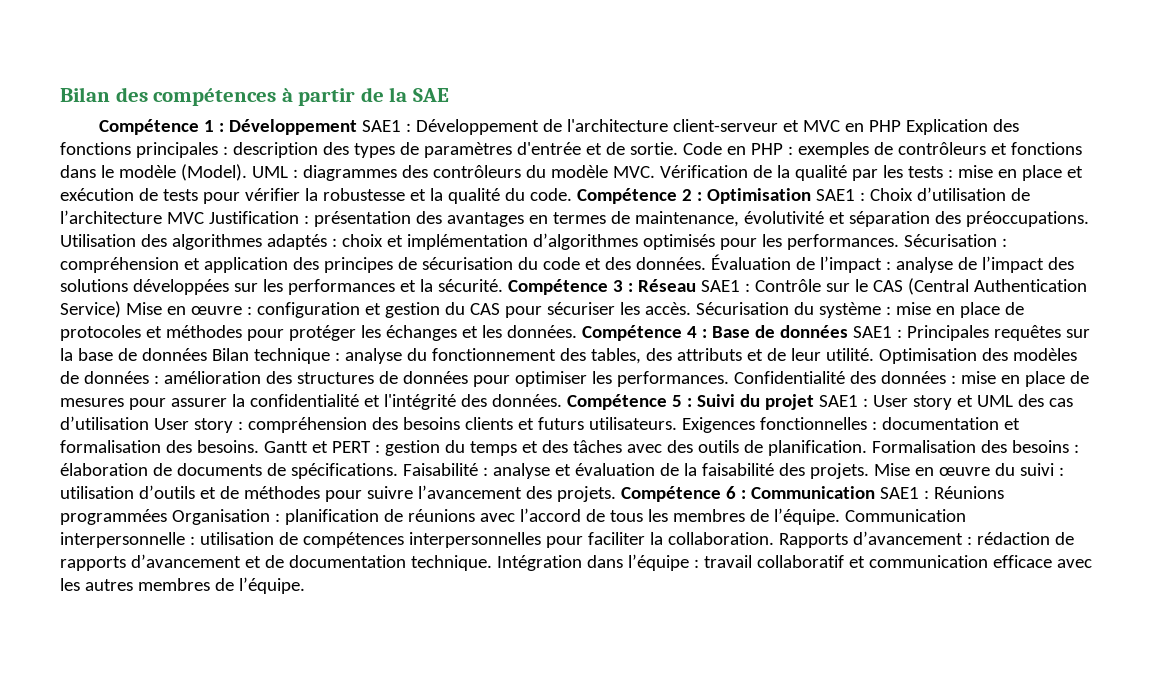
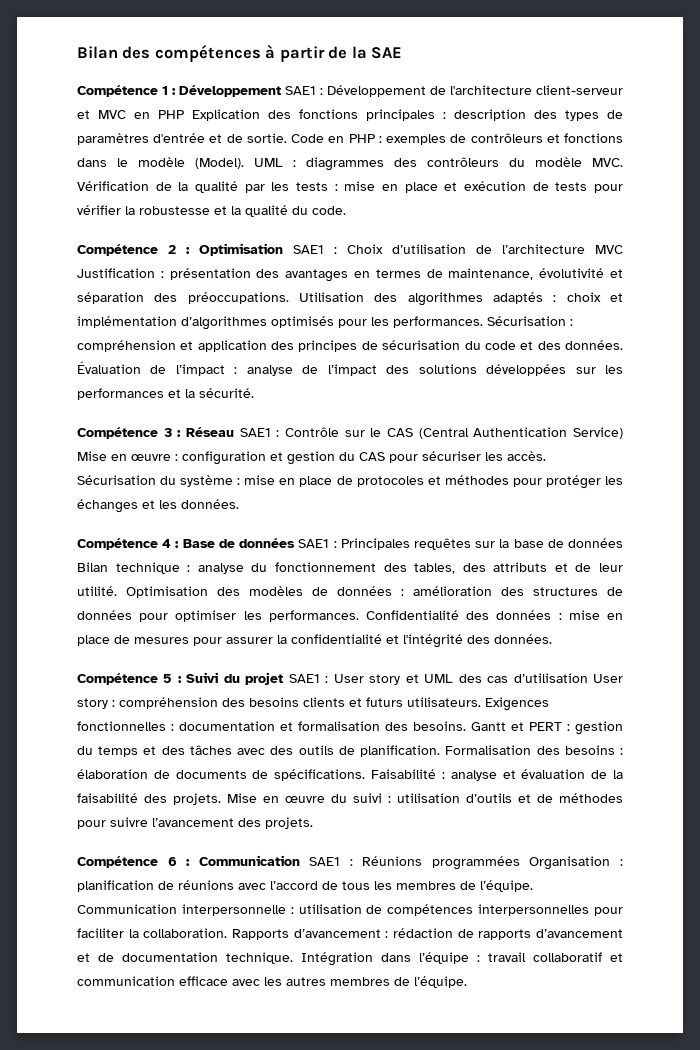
- UML : diagrammes des contrôleurs du modèle MVC. Vérification de la qualité par les tests : mise en place et exécution de tests pour vérifier la robustesse et la qualité du code. Compétence 2 : Optimisation SAE1 : Choix d’utilisation de l’architecture MVC Justification : présentation des avantages en termes de maintenance, évolutivité et séparation des préoccupations.
+ UML : diagrammes des contrôleurs du modèle MVC. Vérification de la qualité par les tests : mise en place et exécution de tests pour vérifier la robustesse et la qualité du code.
+ Compétence 2 : Optimisation SAE1 : Choix d’utilisation de l’architecture MVC Justification : présentation des avantages en termes de maintenance, évolutivité et séparation des préoccupations.
- Évaluation de l’impact : analyse de l’impact des solutions développées sur les performances et la sécurité. Compétence 3 : Réseau SAE1 : Contrôle sur le CAS (Central Authentication Service) Mise en œuvre : configuration et gestion du CAS pour sécuriser les accès.
+ Évaluation de l’impact : analyse de l’impact des solutions développées sur les performances et la sécurité.
+ Compétence 3 : Réseau SAE1 : Contrôle sur le CAS (Central Authentication Service) Mise en œuvre : configuration et gestion du CAS pour sécuriser les accès.
- Sécurisation du système : mise en place de protocoles et méthodes pour protéger les échanges et les données. Compétence 4 : Base de données SAE1 : Principales requêtes sur la base de données Bilan technique : analyse du fonctionnement des tables, des attributs et de leur utilité.
+ Sécurisation du système : mise en place de protocoles et méthodes pour protéger les échanges et les données.
+ Compétence 4 : Base de données SAE1 : Principales requêtes sur la base de données Bilan technique : analyse du fonctionnement des tables, des attributs et de leur utilité.
- Confidentialité des données : mise en place de mesures pour assurer la confidentialité et l'intégrité des données. Compétence 5 : Suivi du projet SAE1 : User story et UML des cas d’utilisation User story : compréhension des besoins clients et futurs utilisateurs.
+ Confidentialité des données : mise en place de mesures pour assurer la confidentialité et l'intégrité des données.
+ Compétence 5 : Suivi du projet SAE1 : User story et UML des cas d’utilisation User story : compréhension des besoins clients et futurs utilisateurs.
- Mise en œuvre du suivi : utilisation d’outils et de méthodes pour suivre l’avancement des projets. Compétence 6 : Communication SAE1 : Réunions programmées Organisation : planification de réunions avec l’accord de tous les membres de l’équipe.
+ Mise en œuvre du suivi : utilisation d’outils et de méthodes pour suivre l’avancement des projets.
+ Compétence 6 : Communication SAE1 : Réunions programmées Organisation : planification de réunions avec l’accord de tous les membres de l’équipe.

